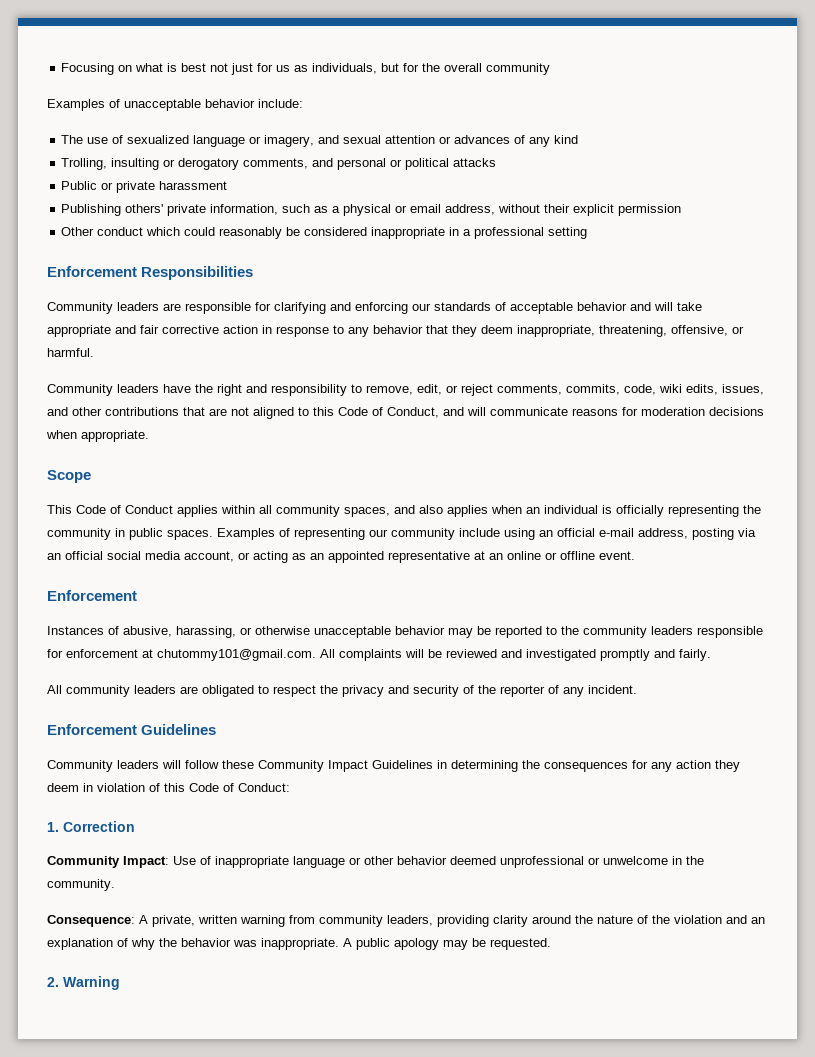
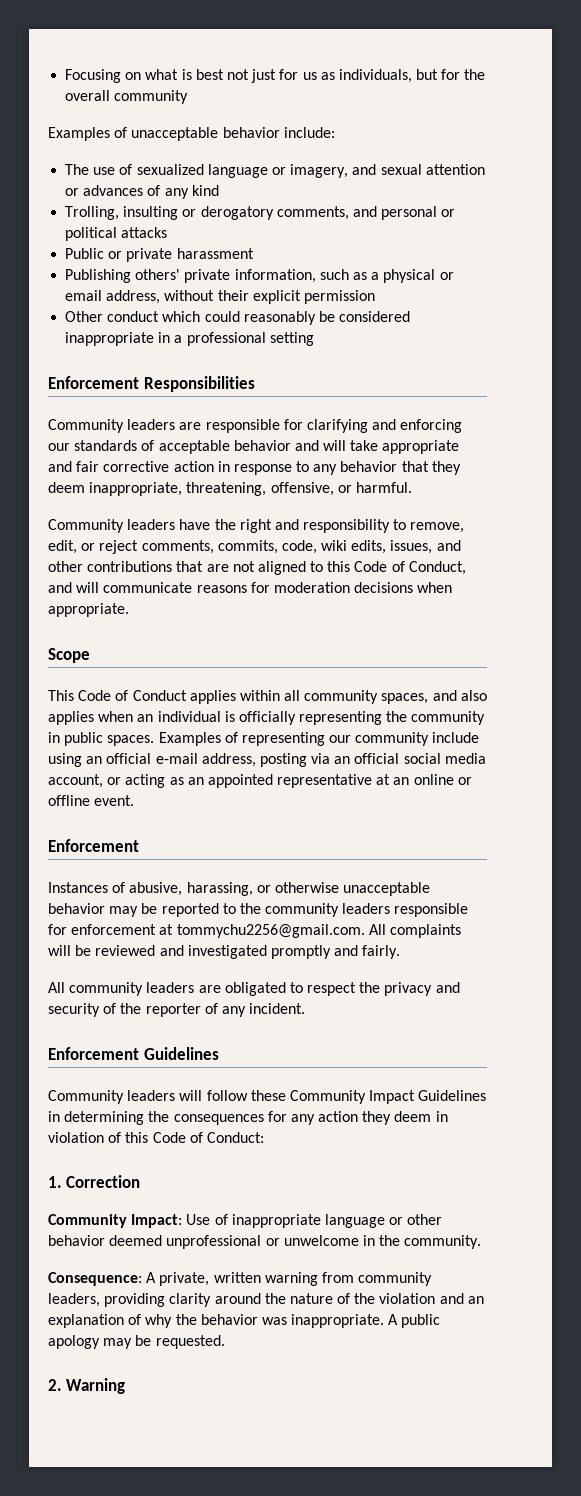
- Instances of abusive, harassing, or otherwise unacceptable behavior may be reported to the community leaders responsible for enforcement at chutommy101@gmail.com. All complaints will be reviewed and investigated promptly and fairly.
+ Instances of abusive, harassing, or otherwise unacceptable behavior may be reported to the community leaders responsible for enforcement at tommychu2256@gmail.com. All complaints will be reviewed and investigated promptly and fairly.

